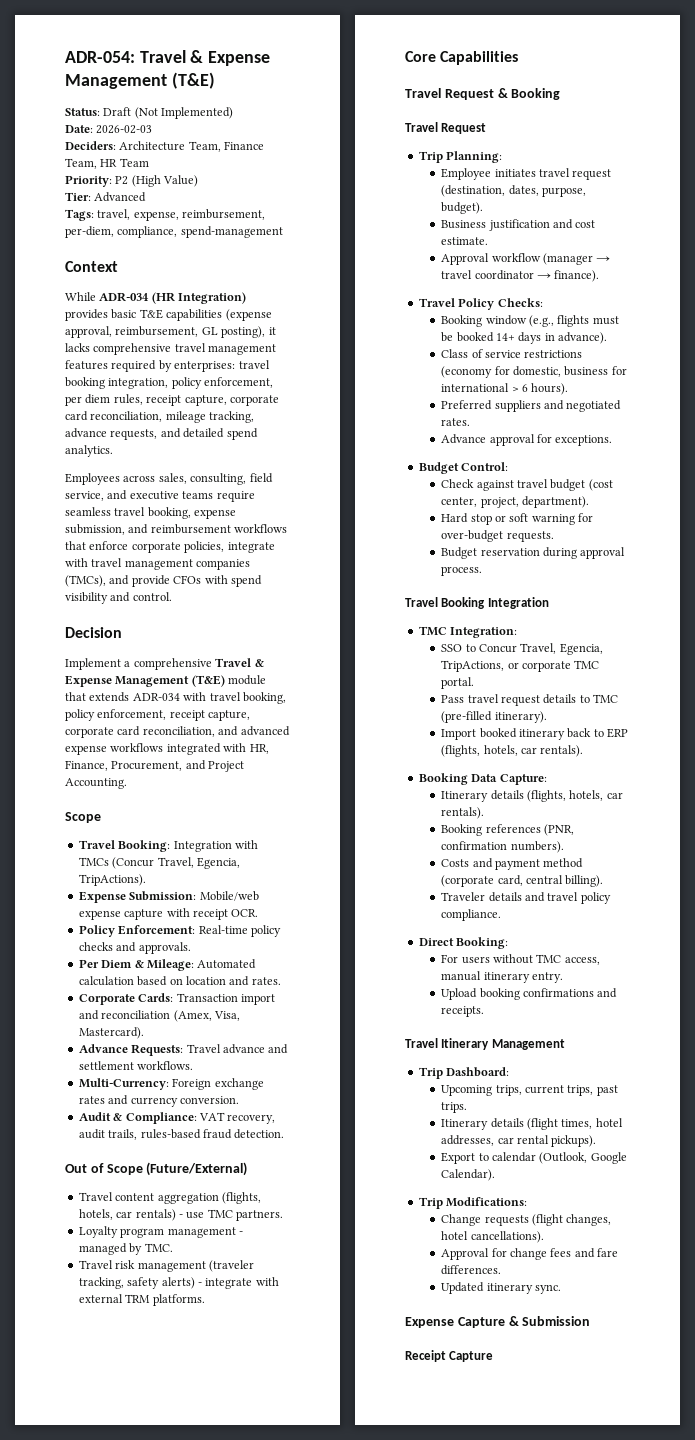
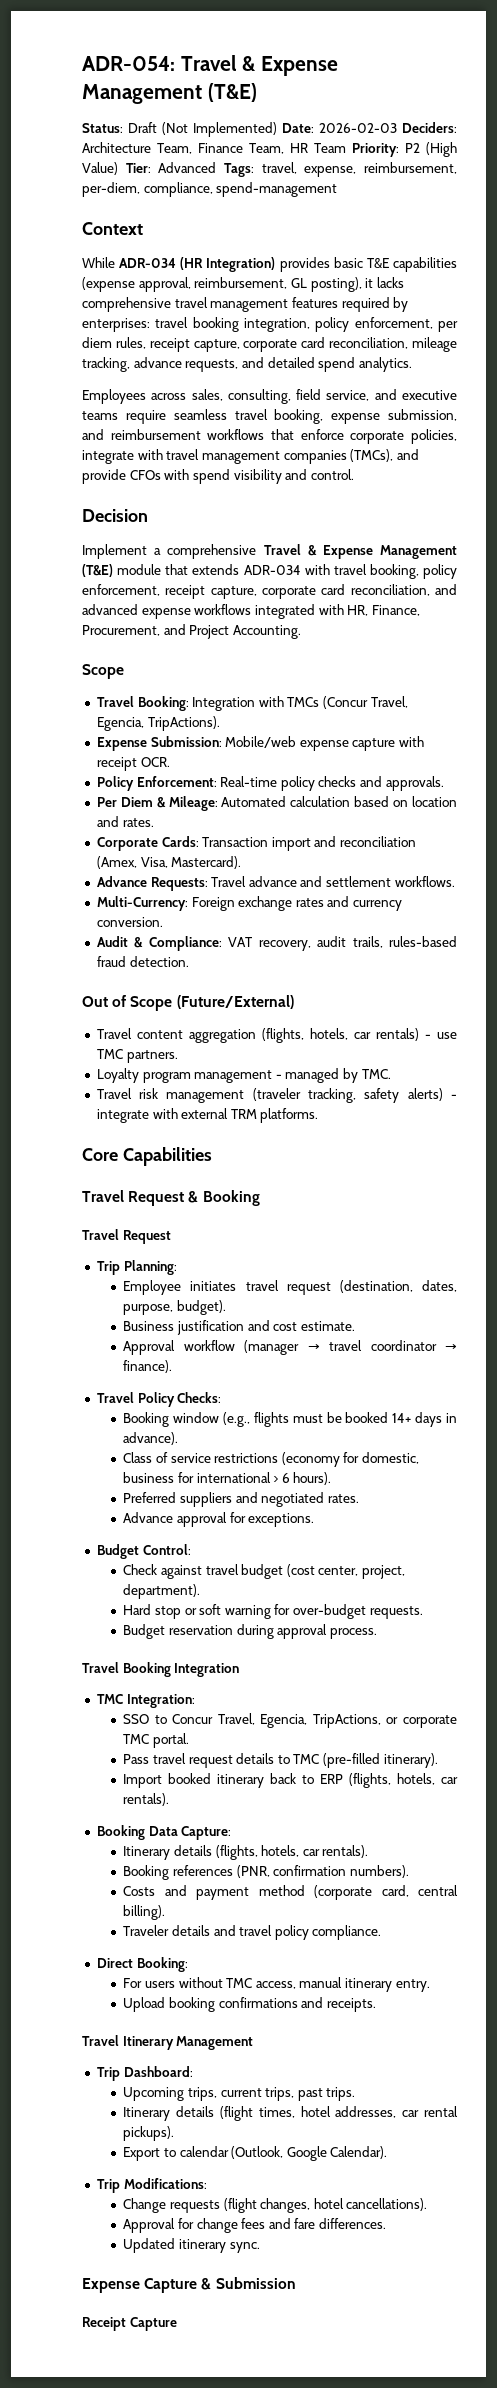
- Status: Draft (Not Implemented)
- Date: 2026-02-03
- Deciders: Architecture Team, Finance Team, HR Team
- Priority: P2 (High Value)
- Tier: Advanced
- Tags: travel, expense, reimbursement, per-diem, compliance, spend-management
+ Status: Draft (Not Implemented) Date: 2026-02-03 Deciders: Architecture Team, Finance Team, HR Team Priority: P2 (High Value) Tier: Advanced Tags: travel, expense, reimbursement, per-diem, compliance, spend-management

